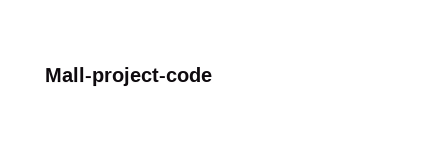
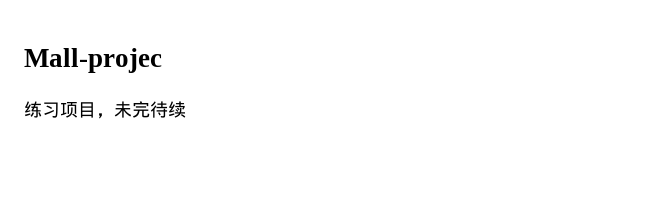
- Mall-project-code
+ Mall-projec
+ 练习项目，未完待续

